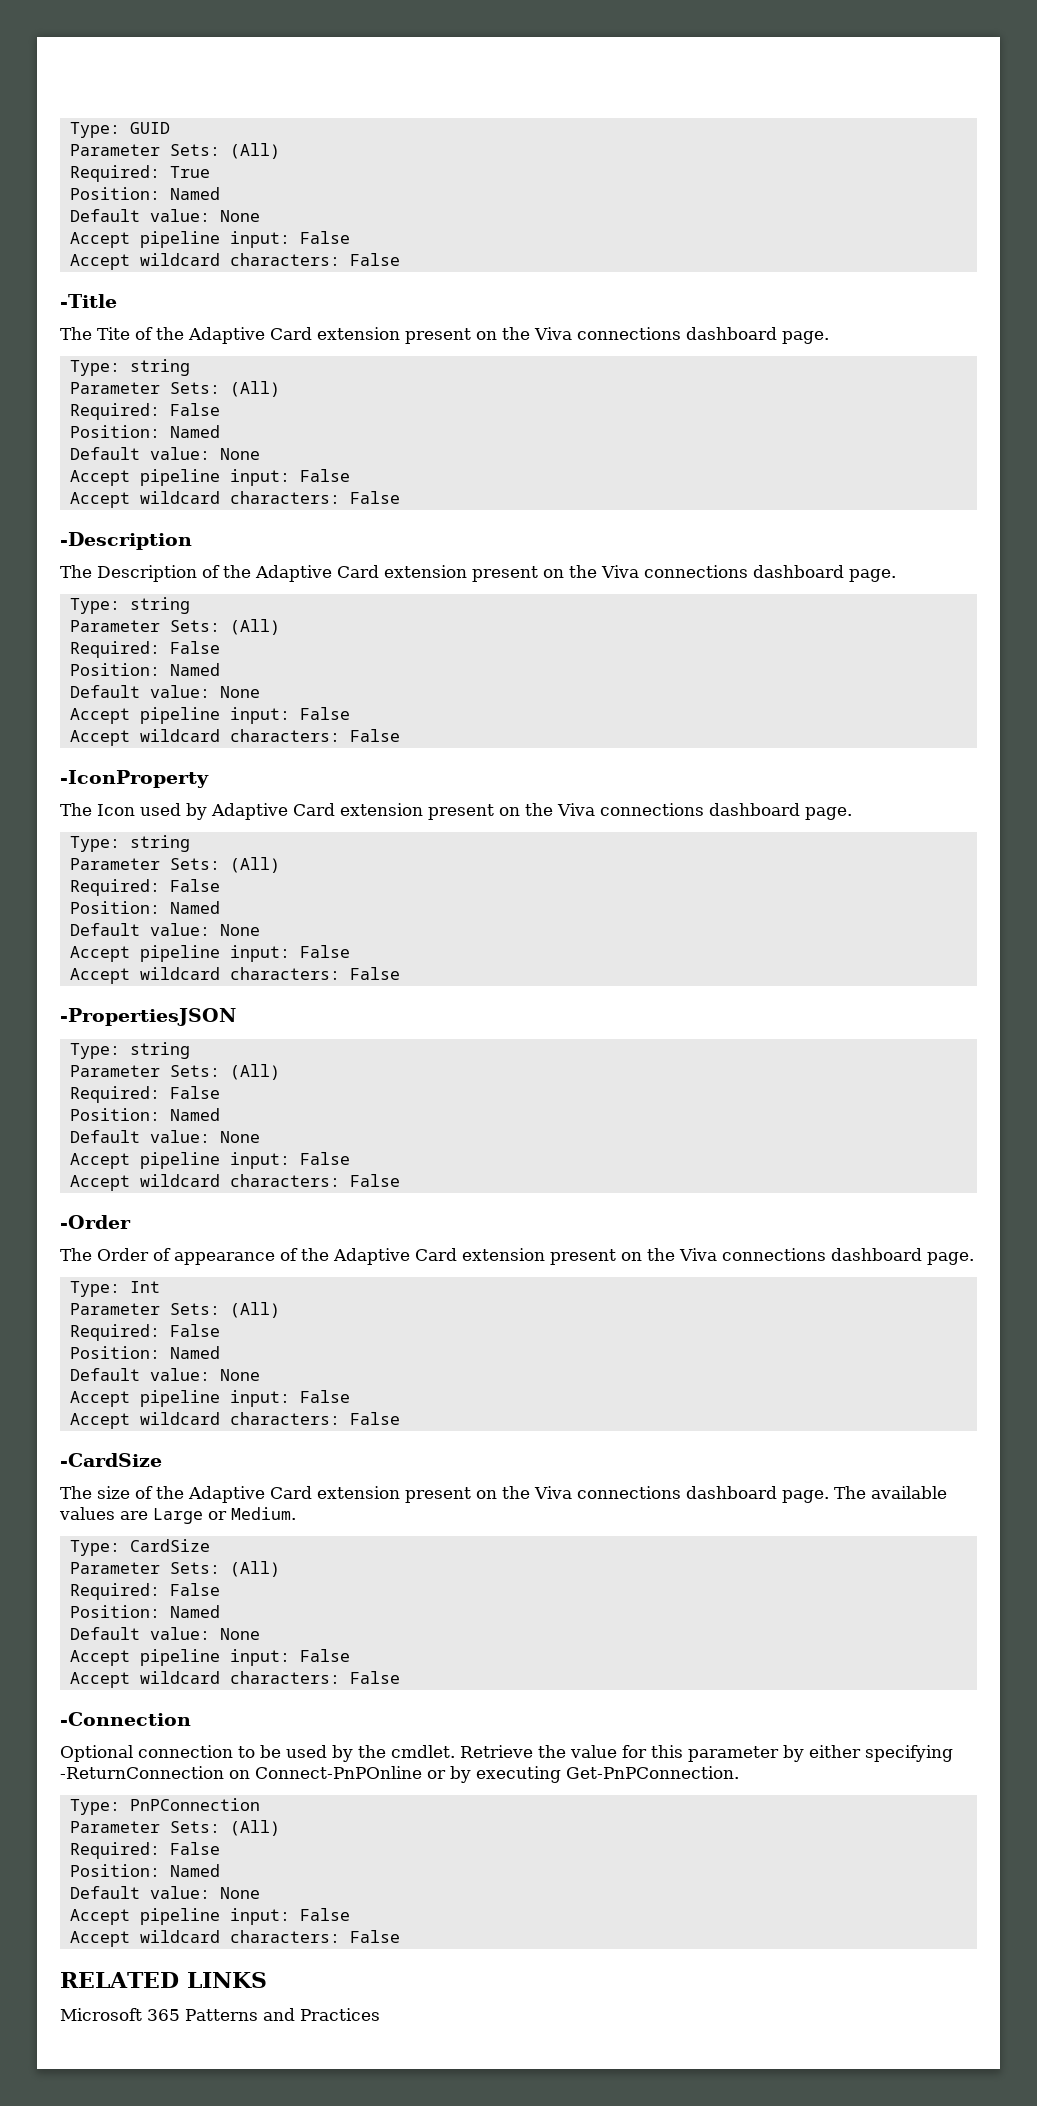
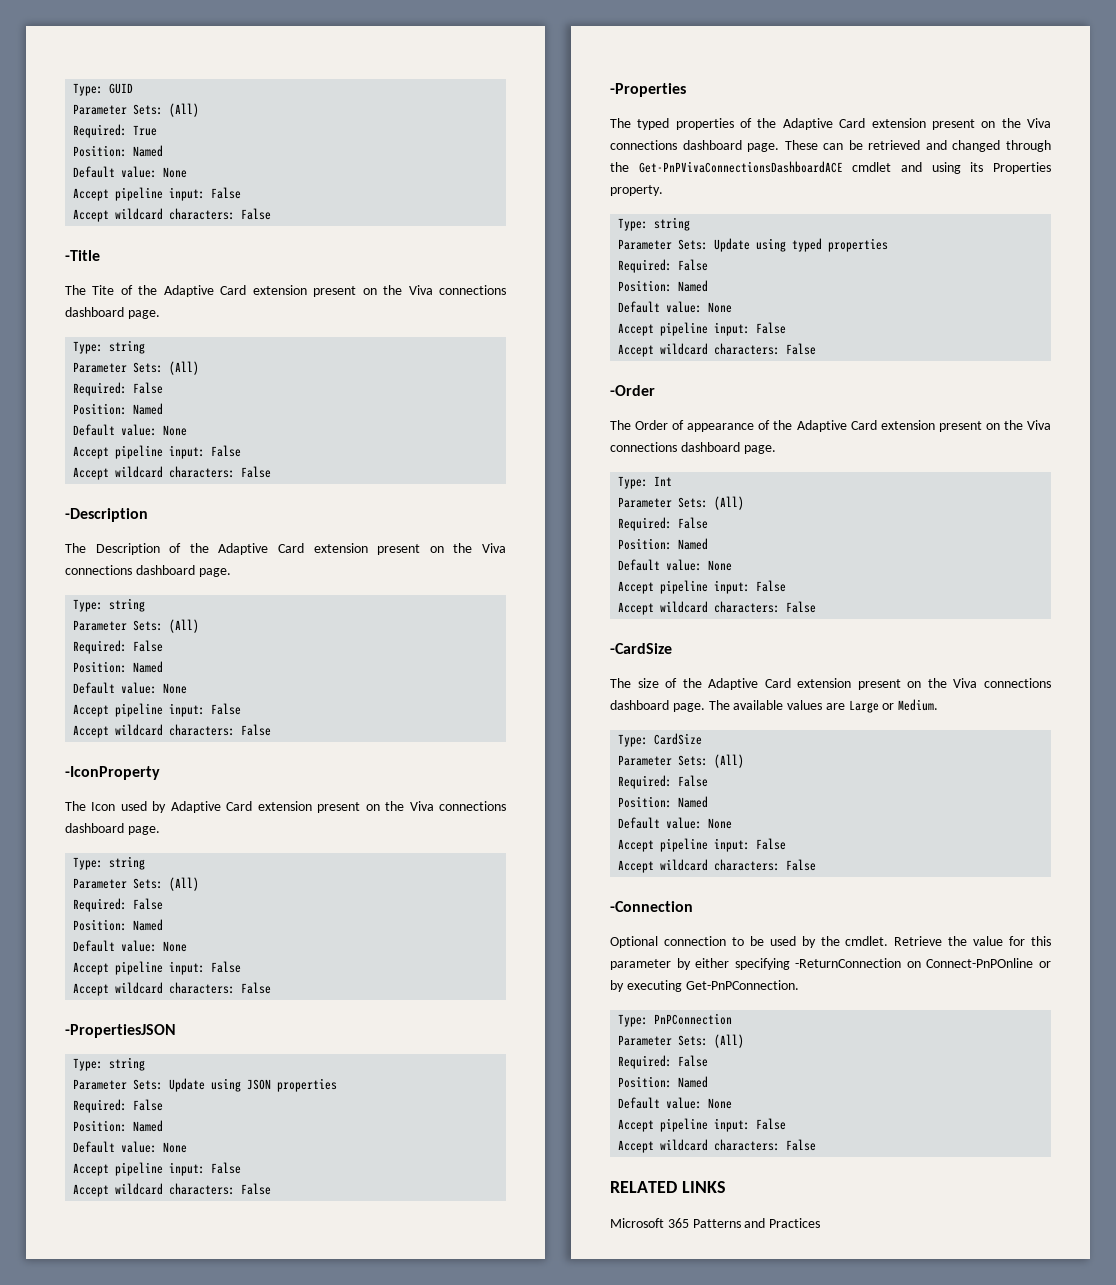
  -PropertiesJSON
  Type: string
- Parameter Sets: (All)
+ Parameter Sets: Update using JSON properties
+ Required: False
+ Position: Named
+ Default value: None
+ Accept pipeline input: False
+ Accept wildcard characters: False
+ -Properties
+ The typed properties of the Adaptive Card extension present on the Viva connections dashboard page. These can be retrieved and changed through the Get-PnPVivaConnectionsDashboardACE cmdlet and using its Properties property.
+ Type: string
+ Parameter Sets: Update using typed properties

